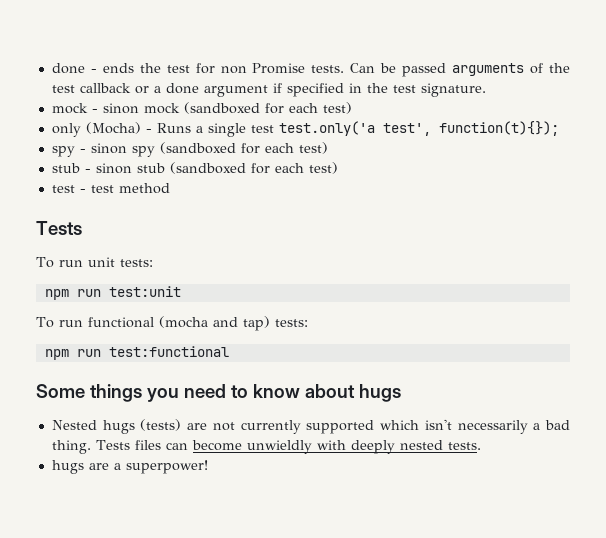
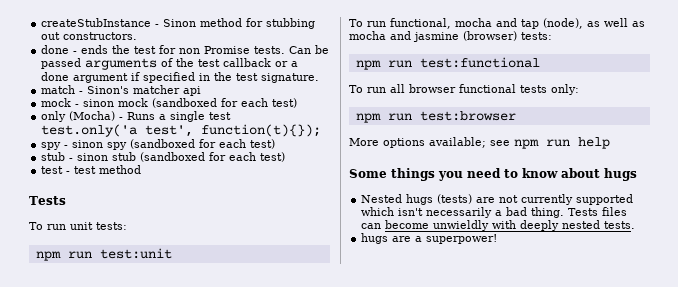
+ createStubInstance - Sinon method for stubbing out constructors.
+ match - Sinon's matcher api
- To run functional (mocha and tap) tests:
+ To run functional, mocha and tap (node), as well as mocha and jasmine (browser) tests:
  npm run test:functional
+ To run all browser functional tests only:
+ npm run test:browser
+ More options available; see npm run help

